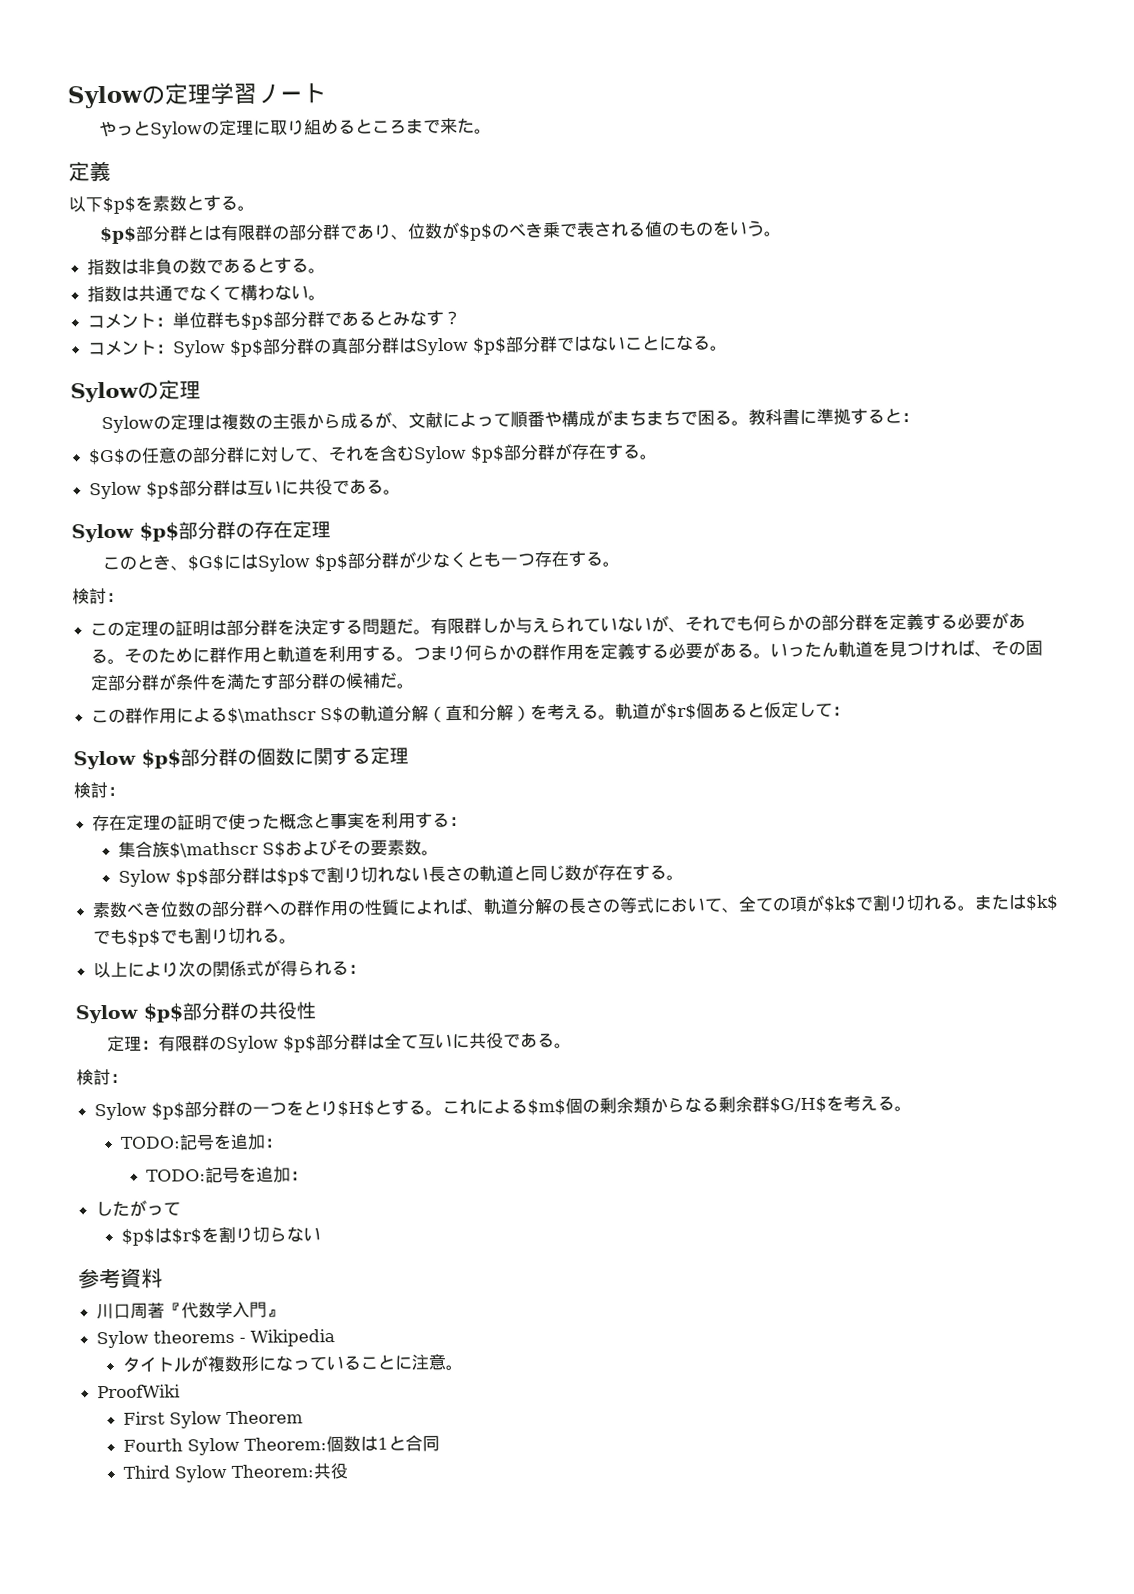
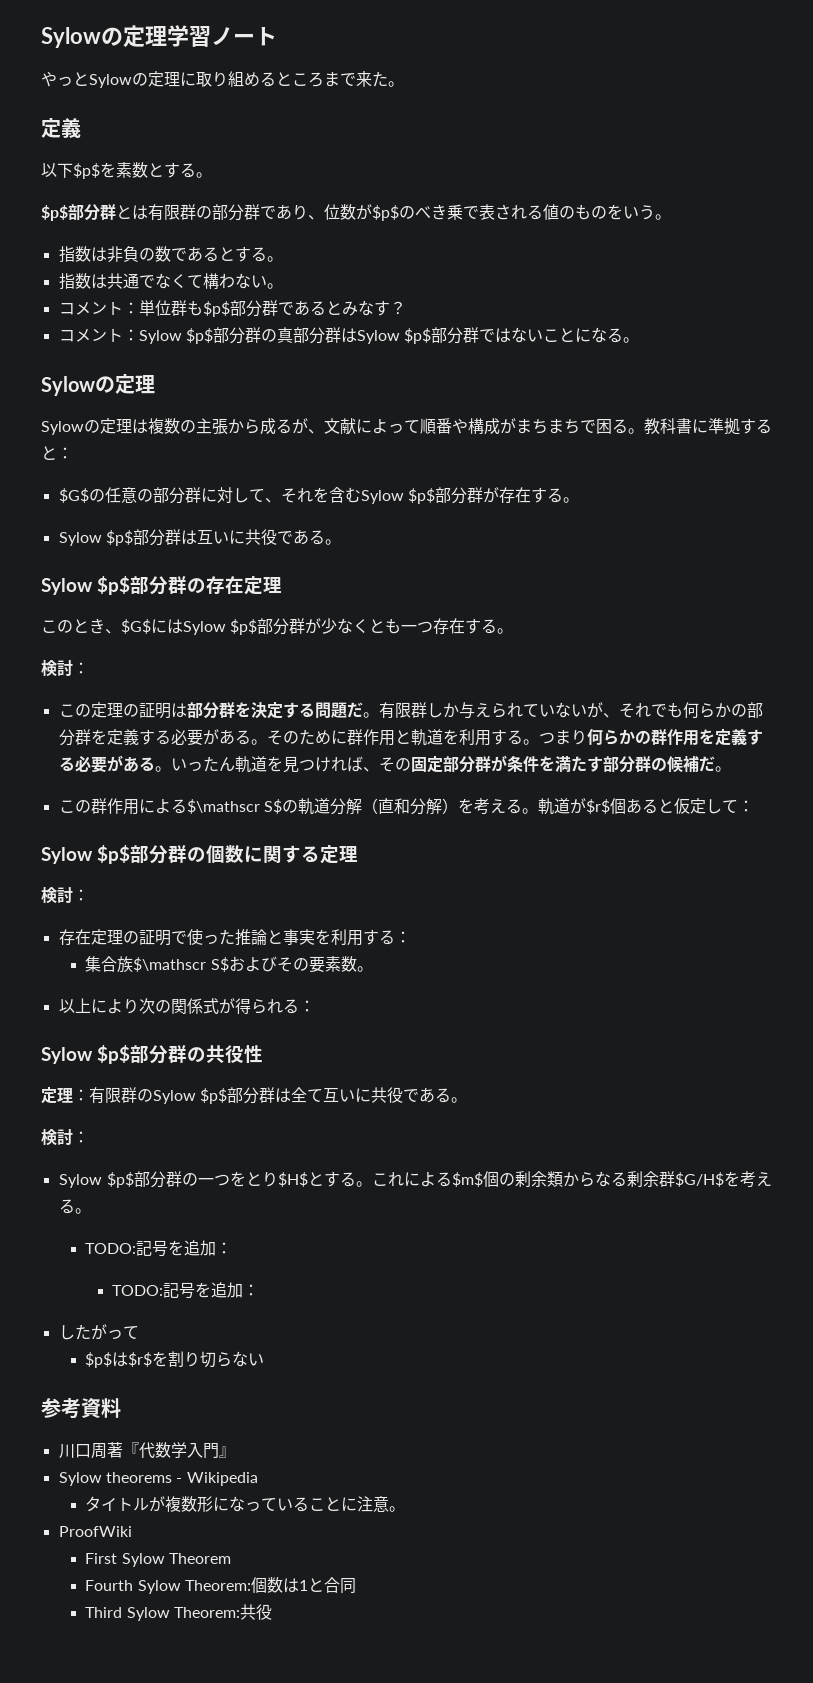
- 存在定理の証明で使った概念と事実を利用する：
+ 存在定理の証明で使った推論と事実を利用する：
- Sylow $p$部分群は$p$で割り切れない長さの軌道と同じ数が存在する。
- 素数べき位数の部分群への群作用の性質によれば、軌道分解の長さの等式において、全ての項が$k$で割り切れる。または$k$でも$p$でも割り切れる。

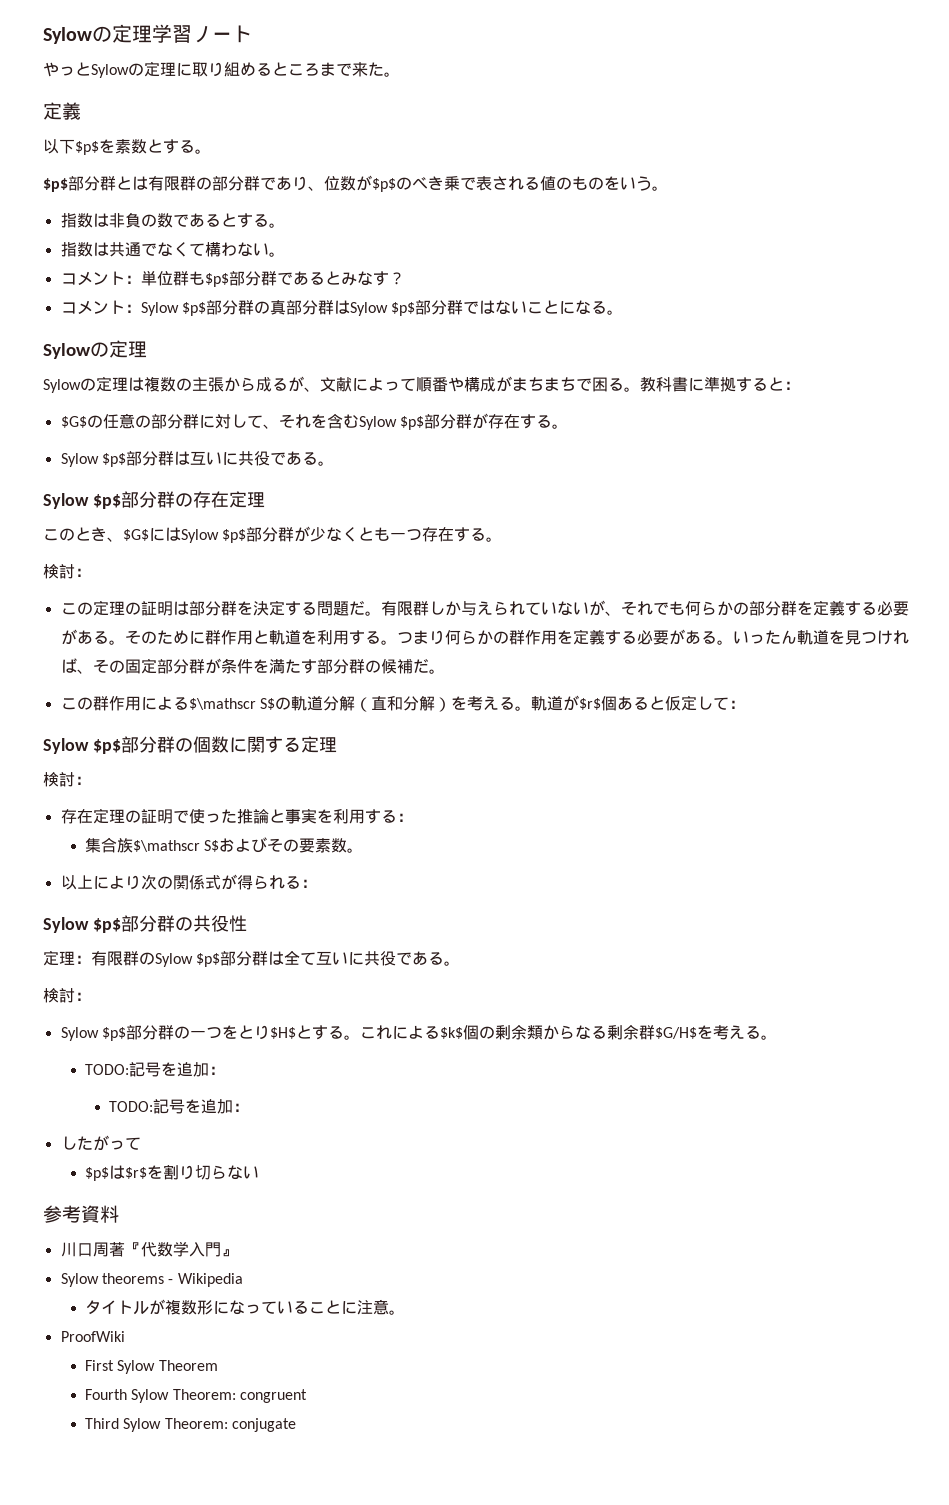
- これによる$m$個の剰余類からなる剰余群$G/H$を考える。
+ これによる$k$個の剰余類からなる剰余群$G/H$を考える。
- Fourth Sylow Theorem:個数は1と合同
+ Fourth Sylow Theorem: congruent
- Third Sylow Theorem:共役
+ Third Sylow Theorem: conjugate

